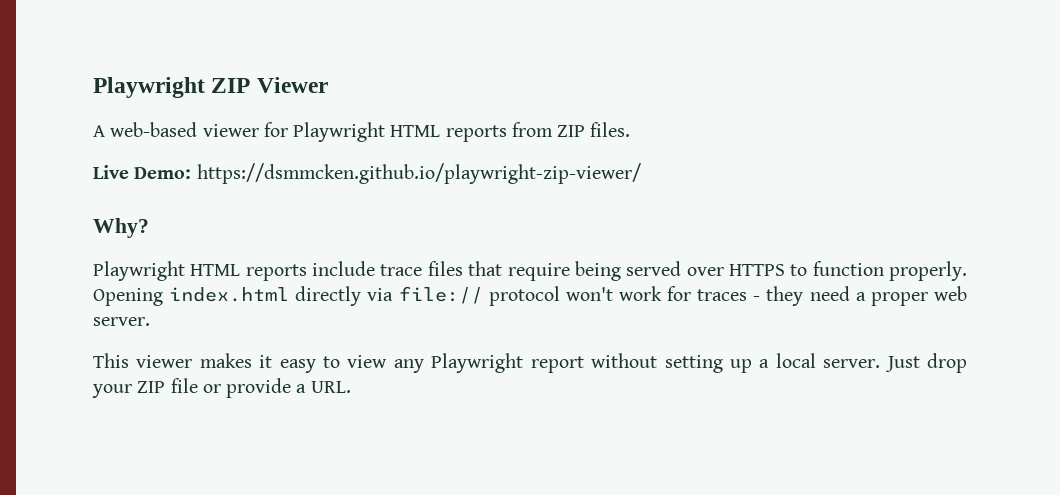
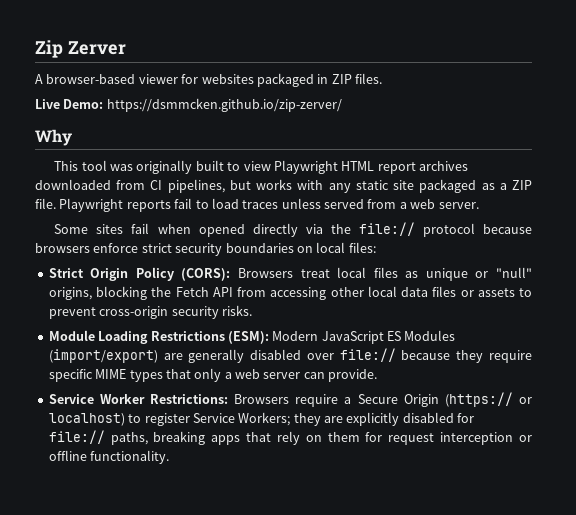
- Playwright ZIP Viewer
+ Zip Zerver
- A web-based viewer for Playwright HTML reports from ZIP files.
+ A browser-based viewer for websites packaged in ZIP files.
- Live Demo: https://dsmmcken.github.io/playwright-zip-viewer/
- Why?
- Playwright HTML reports include trace files that require being served over HTTPS to function properly. Opening index.html directly via file:// protocol won't work for traces - they need a proper web server.
- This viewer makes it easy to view any Playwright report without setting up a local server. Just drop your ZIP file or provide a URL.
+ Live Demo: https://dsmmcken.github.io/zip-zerver/
+ Why
+ This tool was originally built to view Playwright HTML report archives downloaded from CI pipelines, but works with any static site packaged as a ZIP file. Playwright reports fail to load traces unless served from a web server.
+ Some sites fail when opened directly via the file:// protocol because browsers enforce strict security boundaries on local files:
+ Strict Origin Policy (CORS): Browsers treat local files as unique or "null" origins, blocking the Fetch API from accessing other local data files or assets to prevent cross-origin security risks.
+ Module Loading Restrictions (ESM): Modern JavaScript ES Modules (import/export) are generally disabled over file:// because they require specific MIME types that only a web server can provide.
+ Service Worker Restrictions: Browsers require a Secure Origin (https:// or localhost) to register Service Workers; they are explicitly disabled for file:// paths, breaking apps that rely on them for request interception or offline functionality.

